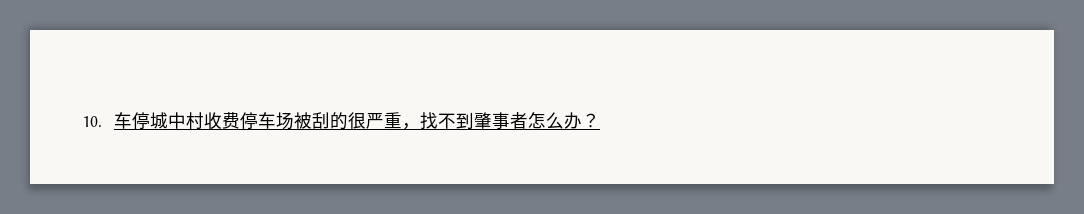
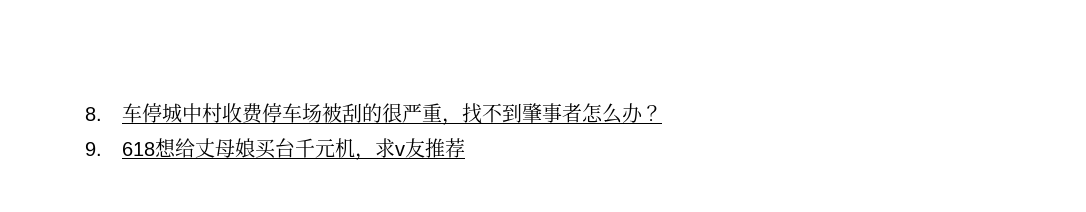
- 10.车停城中村收费停车场被刮的很严重，找不到肇事者怎么办？
+ 8.车停城中村收费停车场被刮的很严重，找不到肇事者怎么办？
+ 9. 618想给丈母娘买台千元机，求v友推荐

